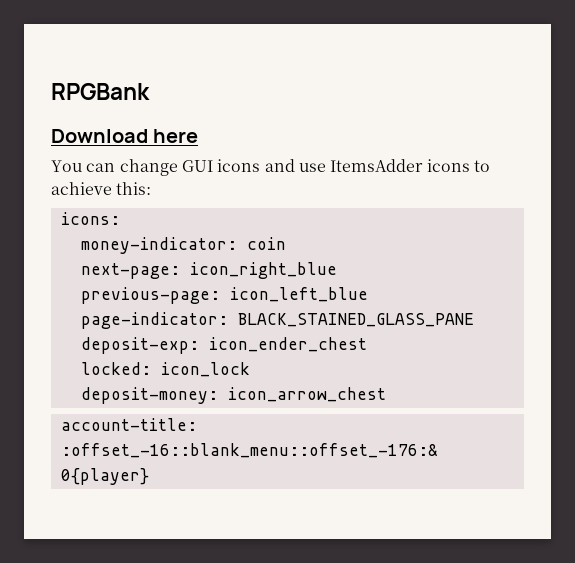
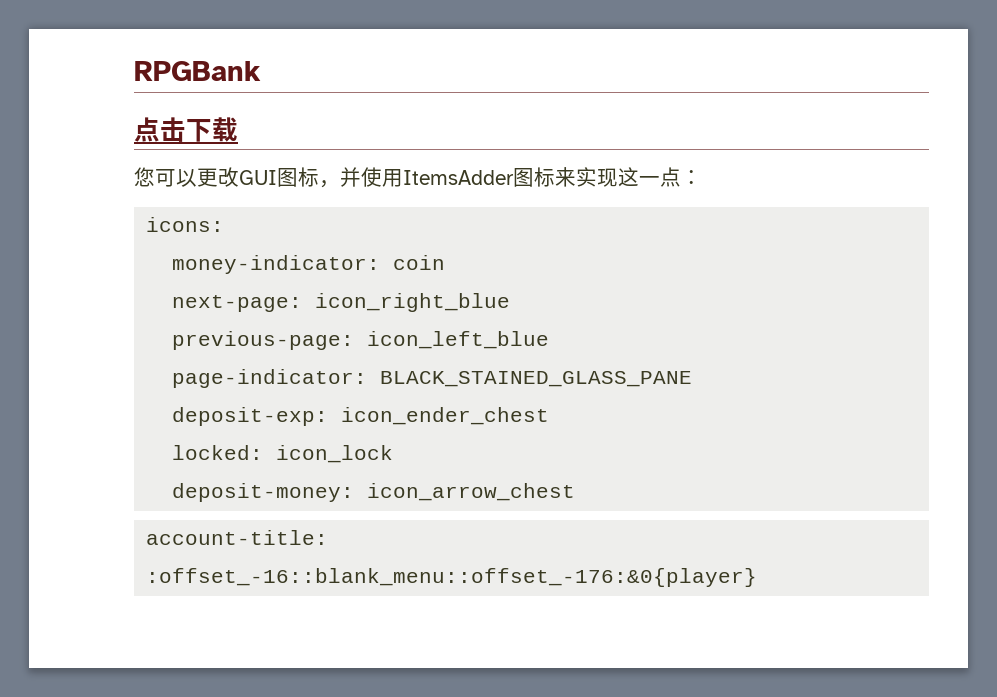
- Download here
- You can change GUI icons and use ItemsAdder icons to achieve this:
+ 点击下载
+ 您可以更改GUI图标，并使用ItemsAdder图标来实现这一点：

